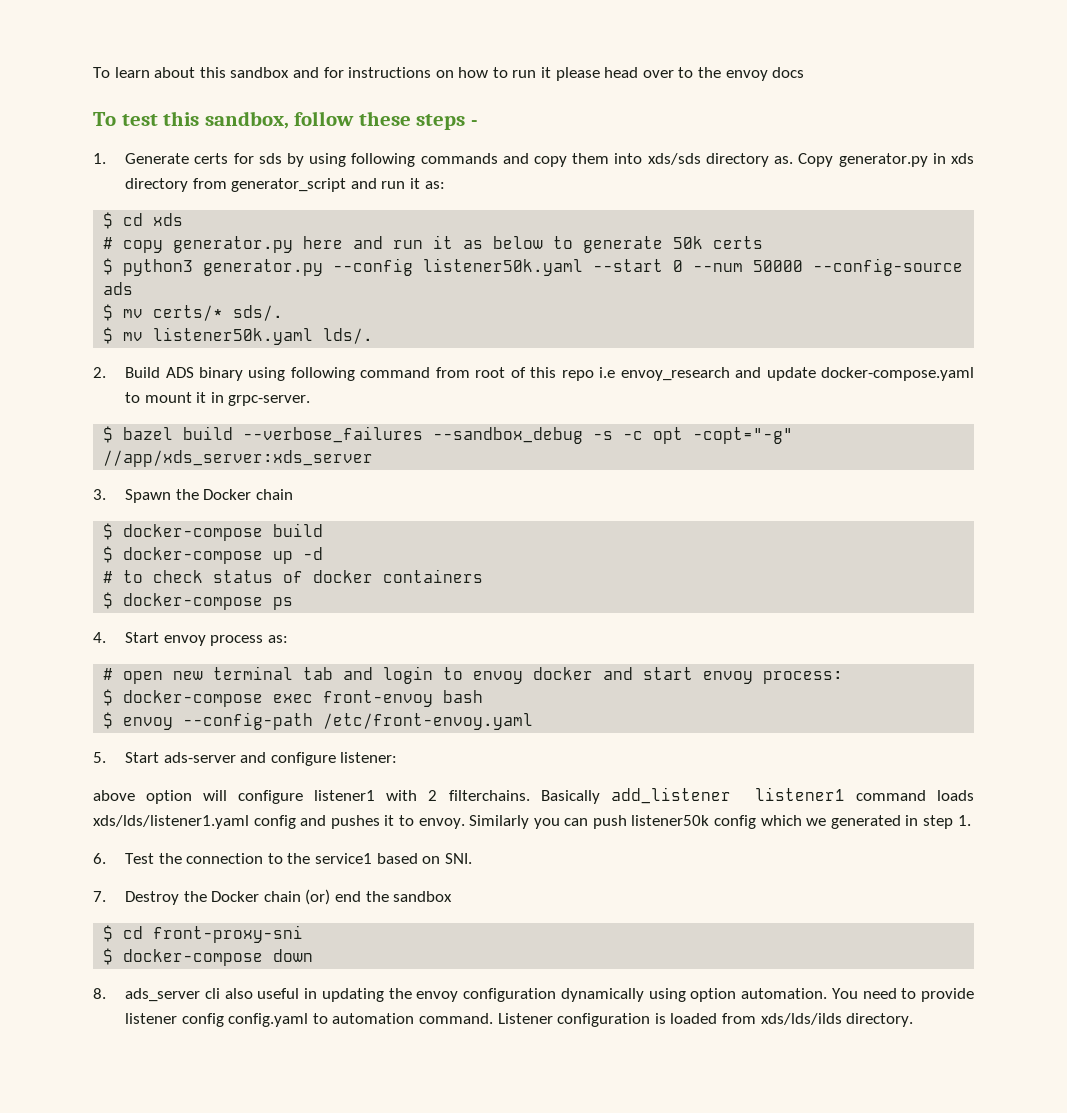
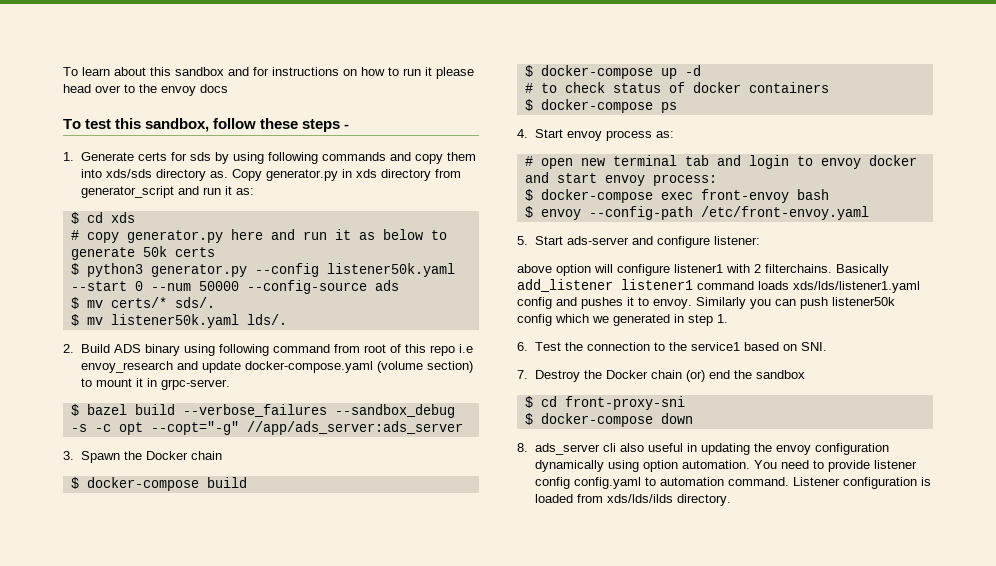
- 2. Build ADS binary using following command from root of this repo i.e envoy_research and update docker-compose.yaml to mount it in grpc-server.
+ 2. Build ADS binary using following command from root of this repo i.e envoy_research and update docker-compose.yaml (volume section) to mount it in grpc-server.
- $ bazel build --verbose_failures --sandbox_debug -s -c opt -copt="-g" //app/xds_server:xds_server
+ $ bazel build --verbose_failures --sandbox_debug -s -c opt --copt="-g" //app/ads_server:ads_server

